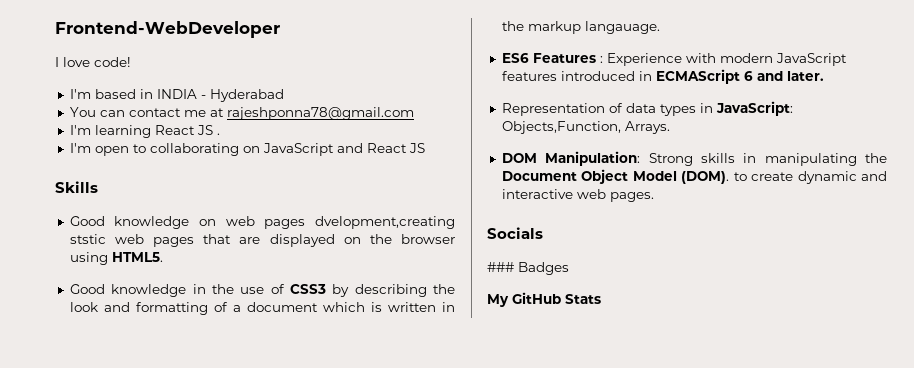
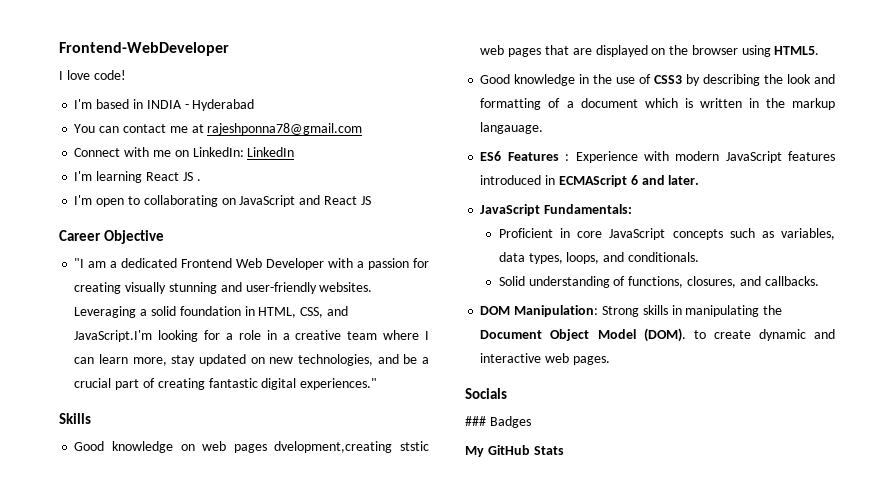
+ Connect with me on LinkedIn: LinkedIn
+ Career Objective
+ "I am a dedicated Frontend Web Developer with a passion for creating visually stunning and user-friendly websites. Leveraging a solid foundation in HTML, CSS, and JavaScript.I'm looking for a role in a creative team where I can learn more, stay updated on new technologies, and be a crucial part of creating fantastic digital experiences."
- Representation of data types in JavaScript: Objects,Function, Arrays.
+ JavaScript Fundamentals:
+ Proficient in core JavaScript concepts such as variables, data types, loops, and conditionals.
+ Solid understanding of functions, closures, and callbacks.

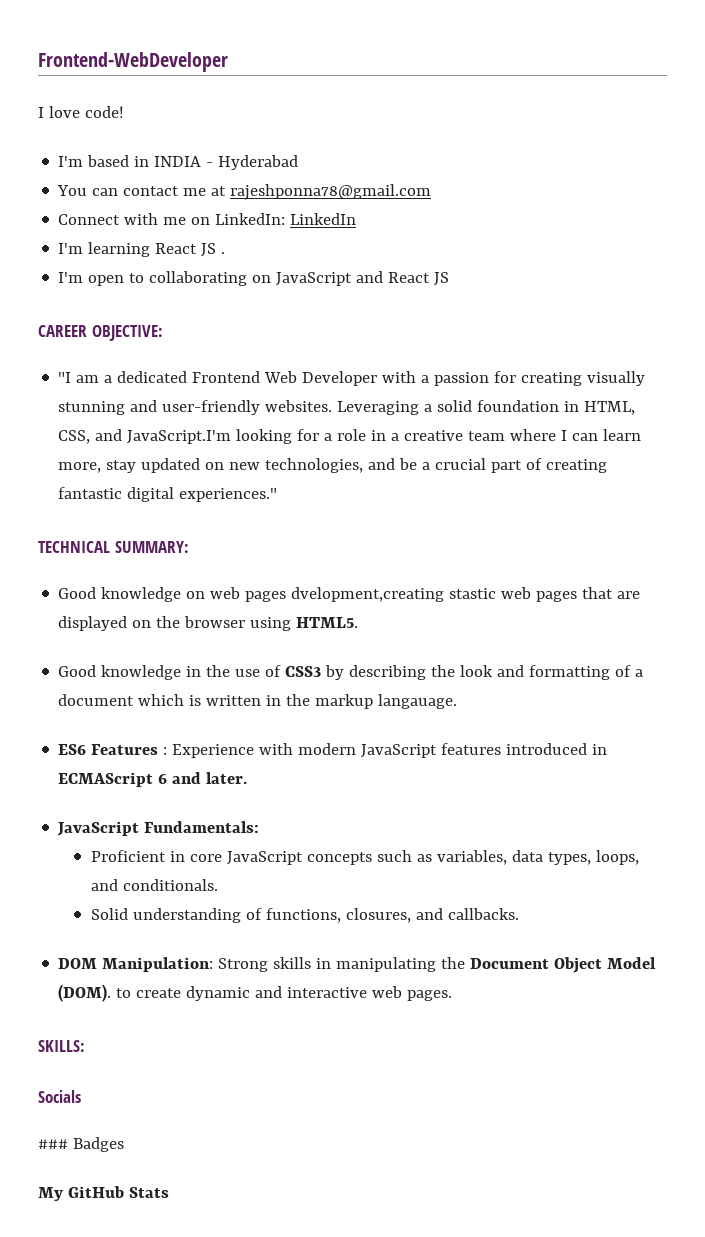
- Career Objective
+ CAREER OBJECTIVE:
- Skills
+ TECHNICAL SUMMARY:
- Good knowledge on web pages dvelopment,creating ststic web pages that are displayed on the browser using HTML5.
+ Good knowledge on web pages dvelopment,creating stastic web pages that are displayed on the browser using HTML5.
+ SKILLS:

